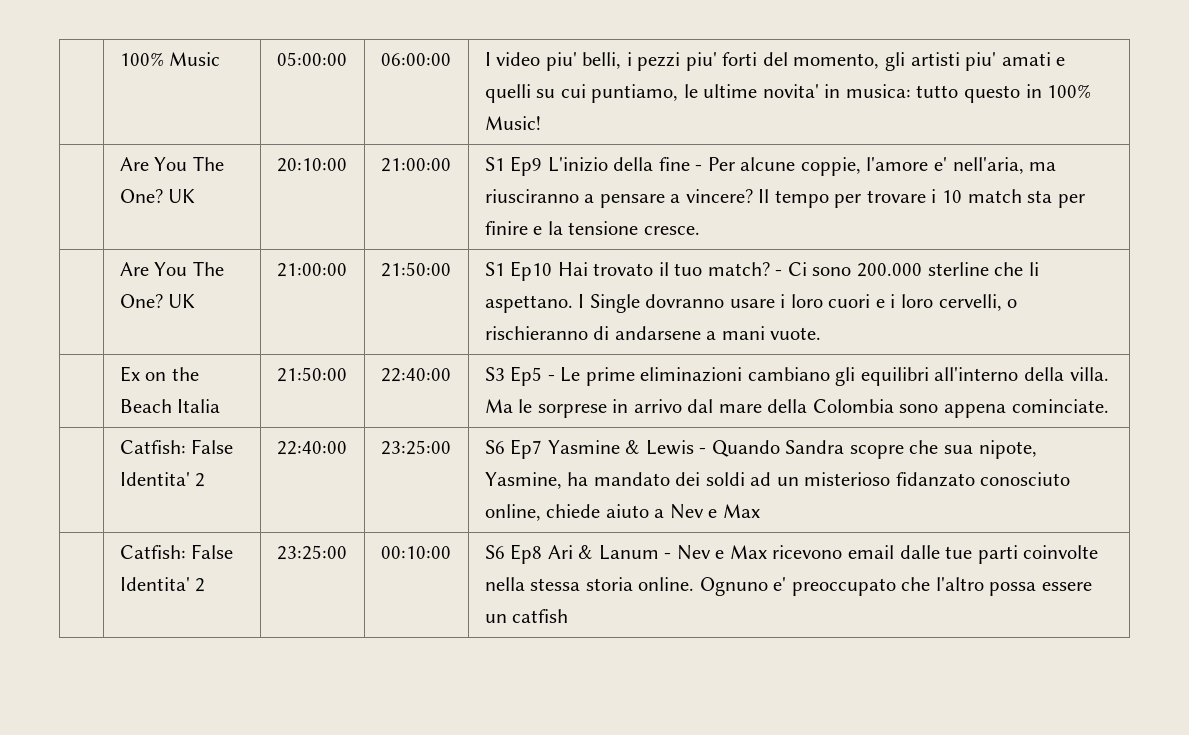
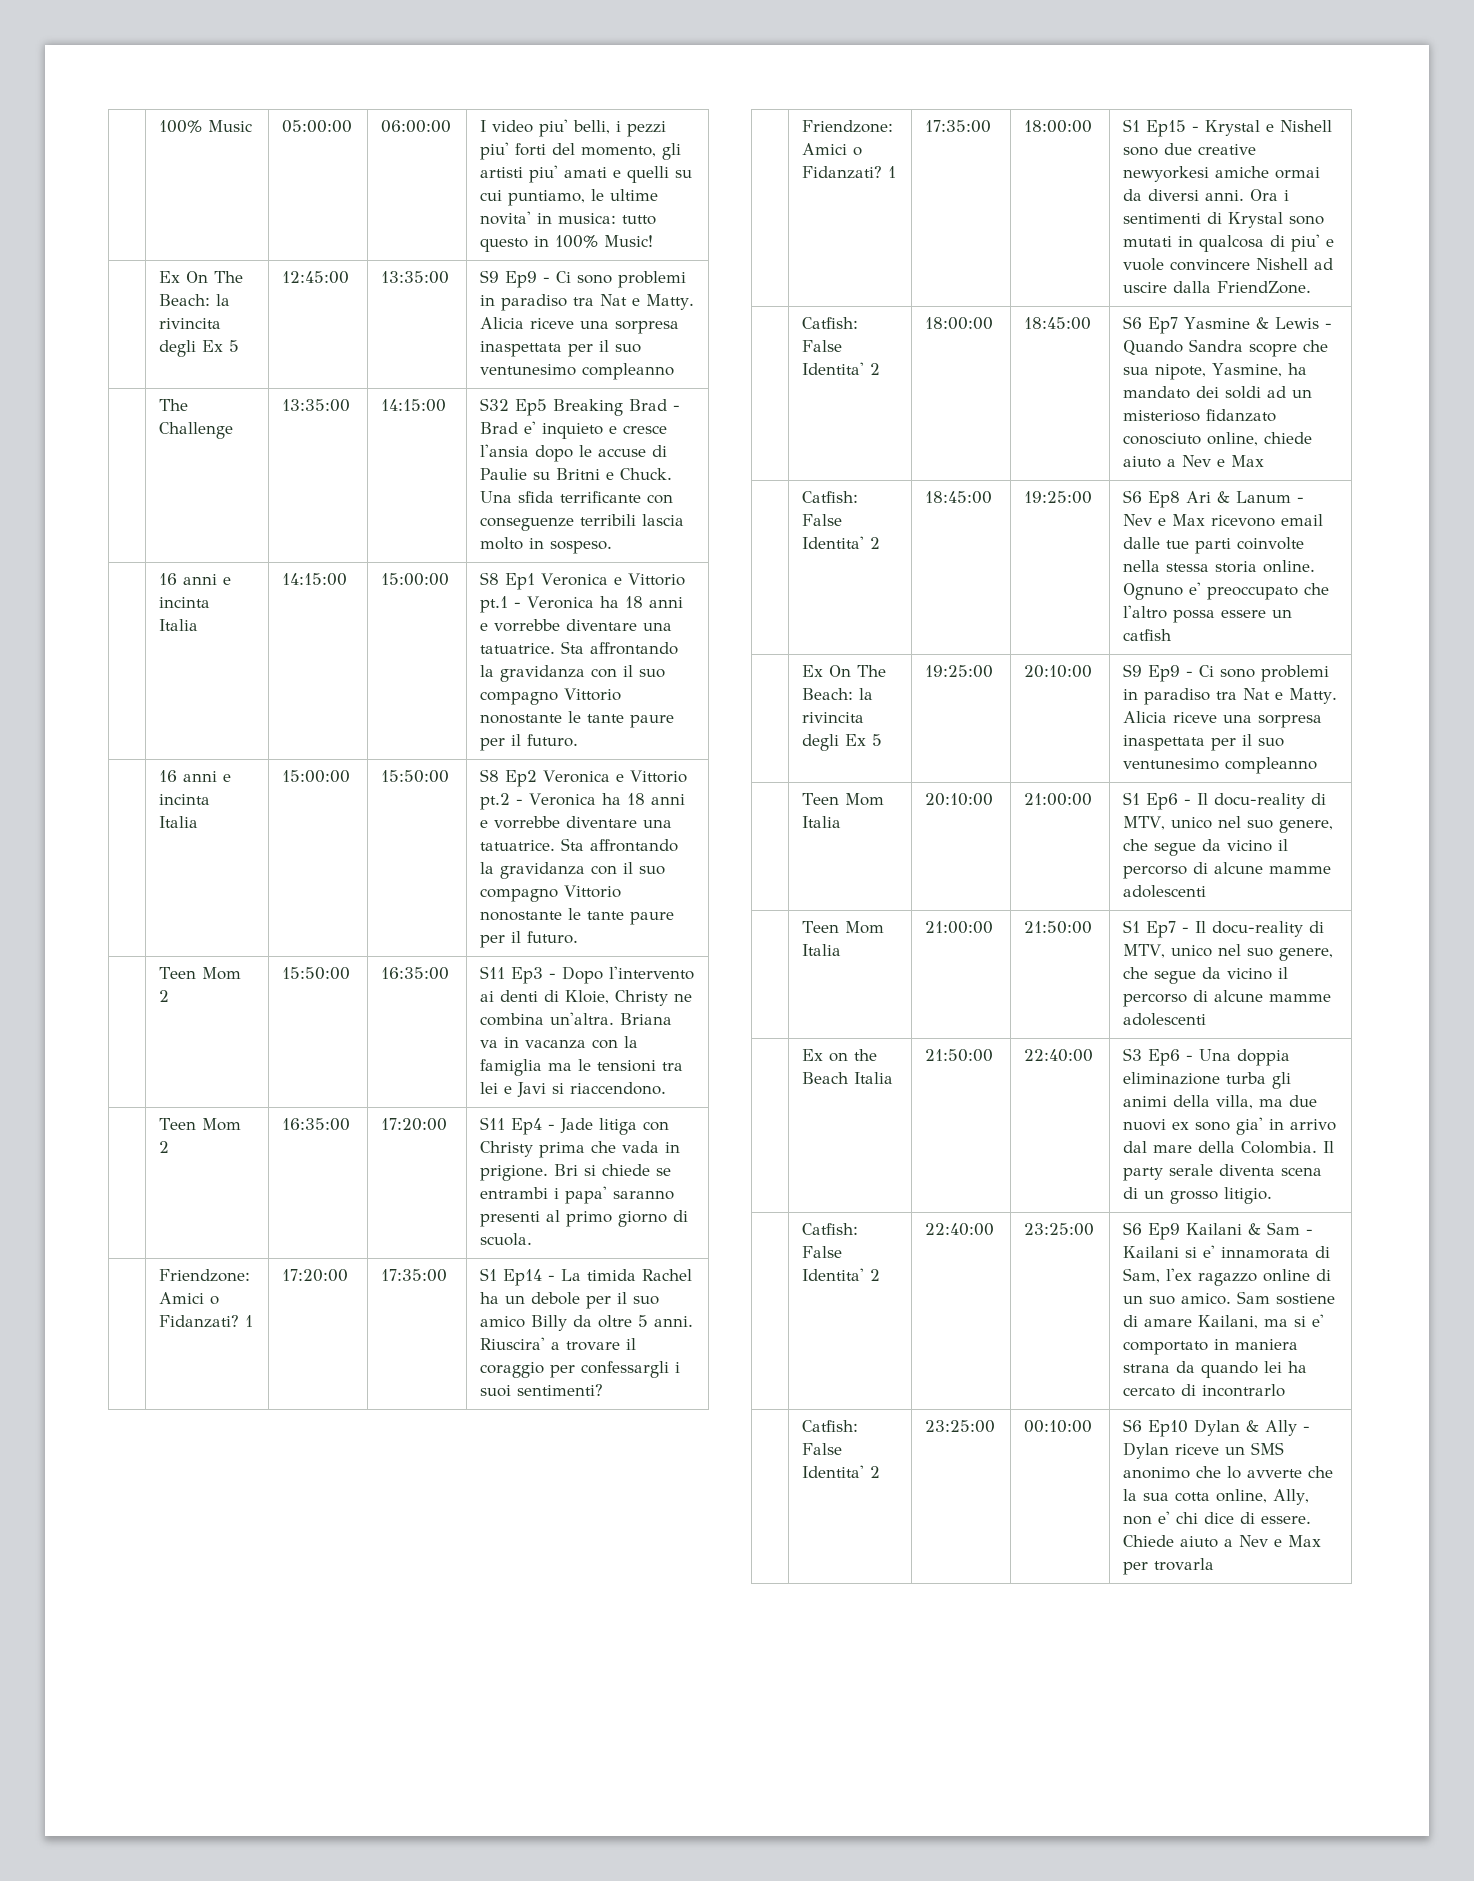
- | Are You The One? UK | 20:10:00 | 21:00:00 | S1 Ep9 L'inizio della fine - Per alcune coppie, l'amore e' nell'aria, ma riusciranno a pensare a vincere? Il tempo per trovare i 10 match sta per finire e la tensione cresce.
- | Are You The One? UK | 21:00:00 | 21:50:00 | S1 Ep10 Hai trovato il tuo match? - Ci sono 200.000 sterline che li aspettano. I Single dovranno usare i loro cuori e i loro cervelli, o rischieranno di andarsene a mani vuote.
- | Ex on the Beach Italia | 21:50:00 | 22:40:00 | S3 Ep5 - Le prime eliminazioni cambiano gli equilibri all'interno della villa. Ma le sorprese in arrivo dal mare della Colombia sono appena cominciate.
- | Catfish: False Identita' 2 | 22:40:00 | 23:25:00 | S6 Ep7 Yasmine & Lewis - Quando Sandra scopre che sua nipote, Yasmine, ha mandato dei soldi ad un misterioso fidanzato conosciuto online, chiede aiuto a Nev e Max
+ | Ex On The Beach: la rivincita degli Ex 5 | 12:45:00 | 13:35:00 | S9 Ep9 - Ci sono problemi in paradiso tra Nat e Matty. Alicia riceve una sorpresa inaspettata per il suo ventunesimo compleanno
+ | The Challenge | 13:35:00 | 14:15:00 | S32 Ep5 Breaking Brad - Brad e' inquieto e cresce l'ansia dopo le accuse di Paulie su Britni e Chuck. Una sfida terrificante con conseguenze terribili lascia molto in sospeso.
+ | 16 anni e incinta Italia | 14:15:00 | 15:00:00 | S8 Ep1 Veronica e Vittorio pt.1 - Veronica ha 18 anni e vorrebbe diventare una tatuatrice. Sta affrontando la gravidanza con il suo compagno Vittorio nonostante le tante paure per il futuro.
+ | 16 anni e incinta Italia | 15:00:00 | 15:50:00 | S8 Ep2 Veronica e Vittorio pt.2 - Veronica ha 18 anni e vorrebbe diventare una tatuatrice. Sta affrontando la gravidanza con il suo compagno Vittorio nonostante le tante paure per il futuro.
+ | Teen Mom 2 | 15:50:00 | 16:35:00 | S11 Ep3 - Dopo l'intervento ai denti di Kloie, Christy ne combina un'altra. Briana va in vacanza con la famiglia ma le tensioni tra lei e Javi si riaccendono.
+ | Teen Mom 2 | 16:35:00 | 17:20:00 | S11 Ep4 - Jade litiga con Christy prima che vada in prigione. Bri si chiede se entrambi i papa' saranno presenti al primo giorno di scuola.
+ | Friendzone: Amici o Fidanzati? 1 | 17:20:00 | 17:35:00 | S1 Ep14 - La timida Rachel ha un debole per il suo amico Billy da oltre 5 anni. Riuscira' a trovare il coraggio per confessargli i suoi sentimenti?
+ | Friendzone: Amici o Fidanzati? 1 | 17:35:00 | 18:00:00 | S1 Ep15 - Krystal e Nishell sono due creative newyorkesi amiche ormai da diversi anni. Ora i sentimenti di Krystal sono mutati in qualcosa di piu' e vuole convincere Nishell ad uscire dalla FriendZone.
+ | Catfish: False Identita' 2 | 18:00:00 | 18:45:00 | S6 Ep7 Yasmine & Lewis - Quando Sandra scopre che sua nipote, Yasmine, ha mandato dei soldi ad un misterioso fidanzato conosciuto online, chiede aiuto a Nev e Max
- | Catfish: False Identita' 2 | 23:25:00 | 00:10:00 | S6 Ep8 Ari & Lanum - Nev e Max ricevono email dalle tue parti coinvolte nella stessa storia online. Ognuno e' preoccupato che l'altro possa essere un catfish
+ | Catfish: False Identita' 2 | 18:45:00 | 19:25:00 | S6 Ep8 Ari & Lanum - Nev e Max ricevono email dalle tue parti coinvolte nella stessa storia online. Ognuno e' preoccupato che l'altro possa essere un catfish
+ | Ex On The Beach: la rivincita degli Ex 5 | 19:25:00 | 20:10:00 | S9 Ep9 - Ci sono problemi in paradiso tra Nat e Matty. Alicia riceve una sorpresa inaspettata per il suo ventunesimo compleanno
+ | Teen Mom Italia | 20:10:00 | 21:00:00 | S1 Ep6 - Il docu-reality di MTV, unico nel suo genere, che segue da vicino il percorso di alcune mamme adolescenti
+ | Teen Mom Italia | 21:00:00 | 21:50:00 | S1 Ep7 - Il docu-reality di MTV, unico nel suo genere, che segue da vicino il percorso di alcune mamme adolescenti
+ | Ex on the Beach Italia | 21:50:00 | 22:40:00 | S3 Ep6 - Una doppia eliminazione turba gli animi della villa, ma due nuovi ex sono gia' in arrivo dal mare della Colombia. Il party serale diventa scena di un grosso litigio.
+ | Catfish: False Identita' 2 | 22:40:00 | 23:25:00 | S6 Ep9 Kailani & Sam - Kailani si e' innamorata di Sam, l'ex ragazzo online di un suo amico. Sam sostiene di amare Kailani, ma si e' comportato in maniera strana da quando lei ha cercato di incontrarlo
+ | Catfish: False Identita' 2 | 23:25:00 | 00:10:00 | S6 Ep10 Dylan & Ally - Dylan riceve un SMS anonimo che lo avverte che la sua cotta online, Ally, non e' chi dice di essere. Chiede aiuto a Nev e Max per trovarla

